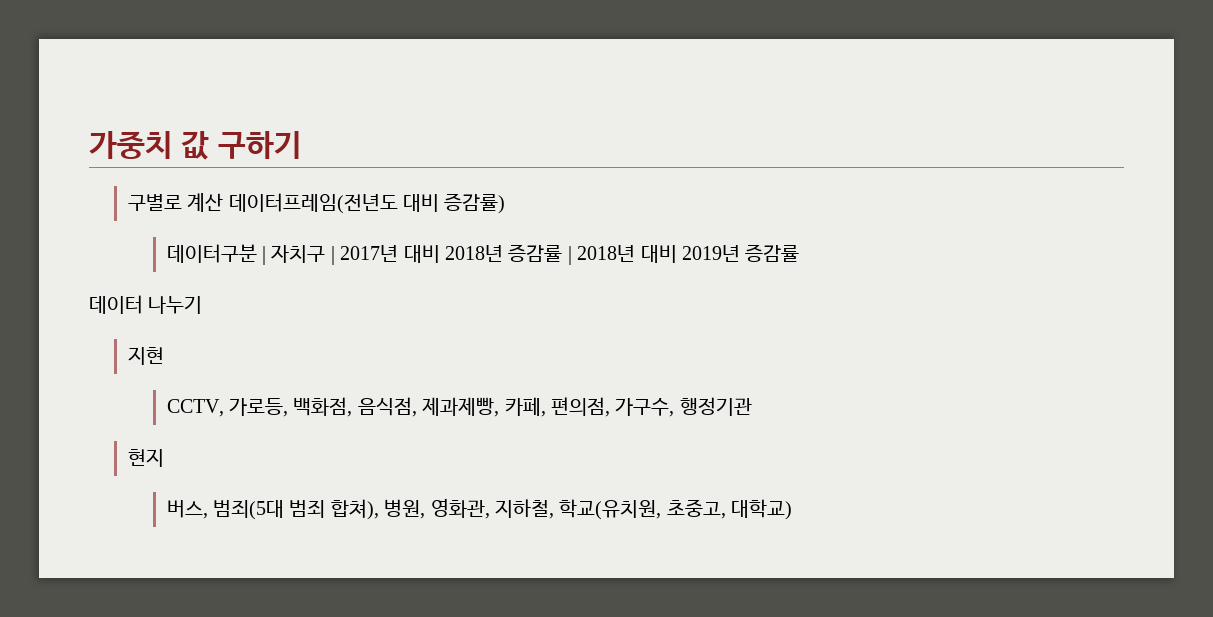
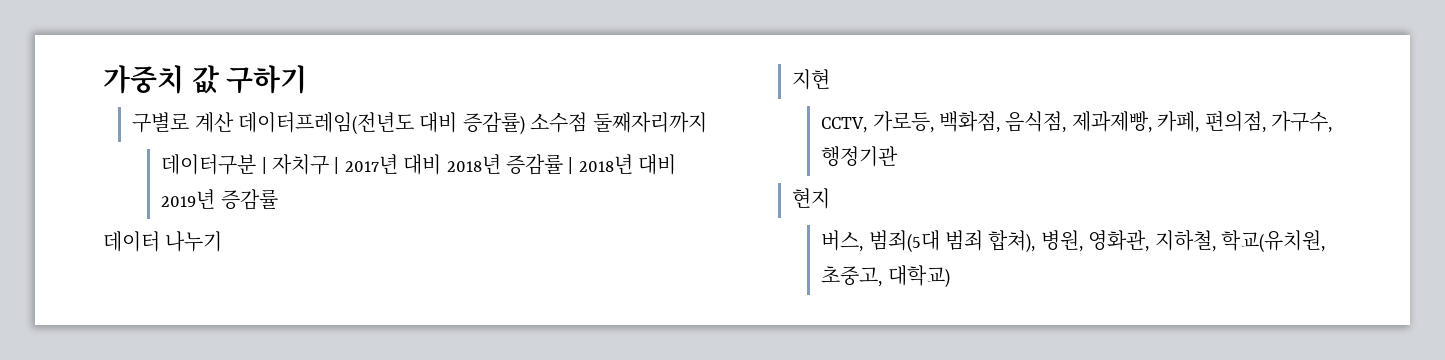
- 구별로 계산 데이터프레임(전년도 대비 증감률)
+ 구별로 계산 데이터프레임(전년도 대비 증감률) 소수점 둘째자리까지

